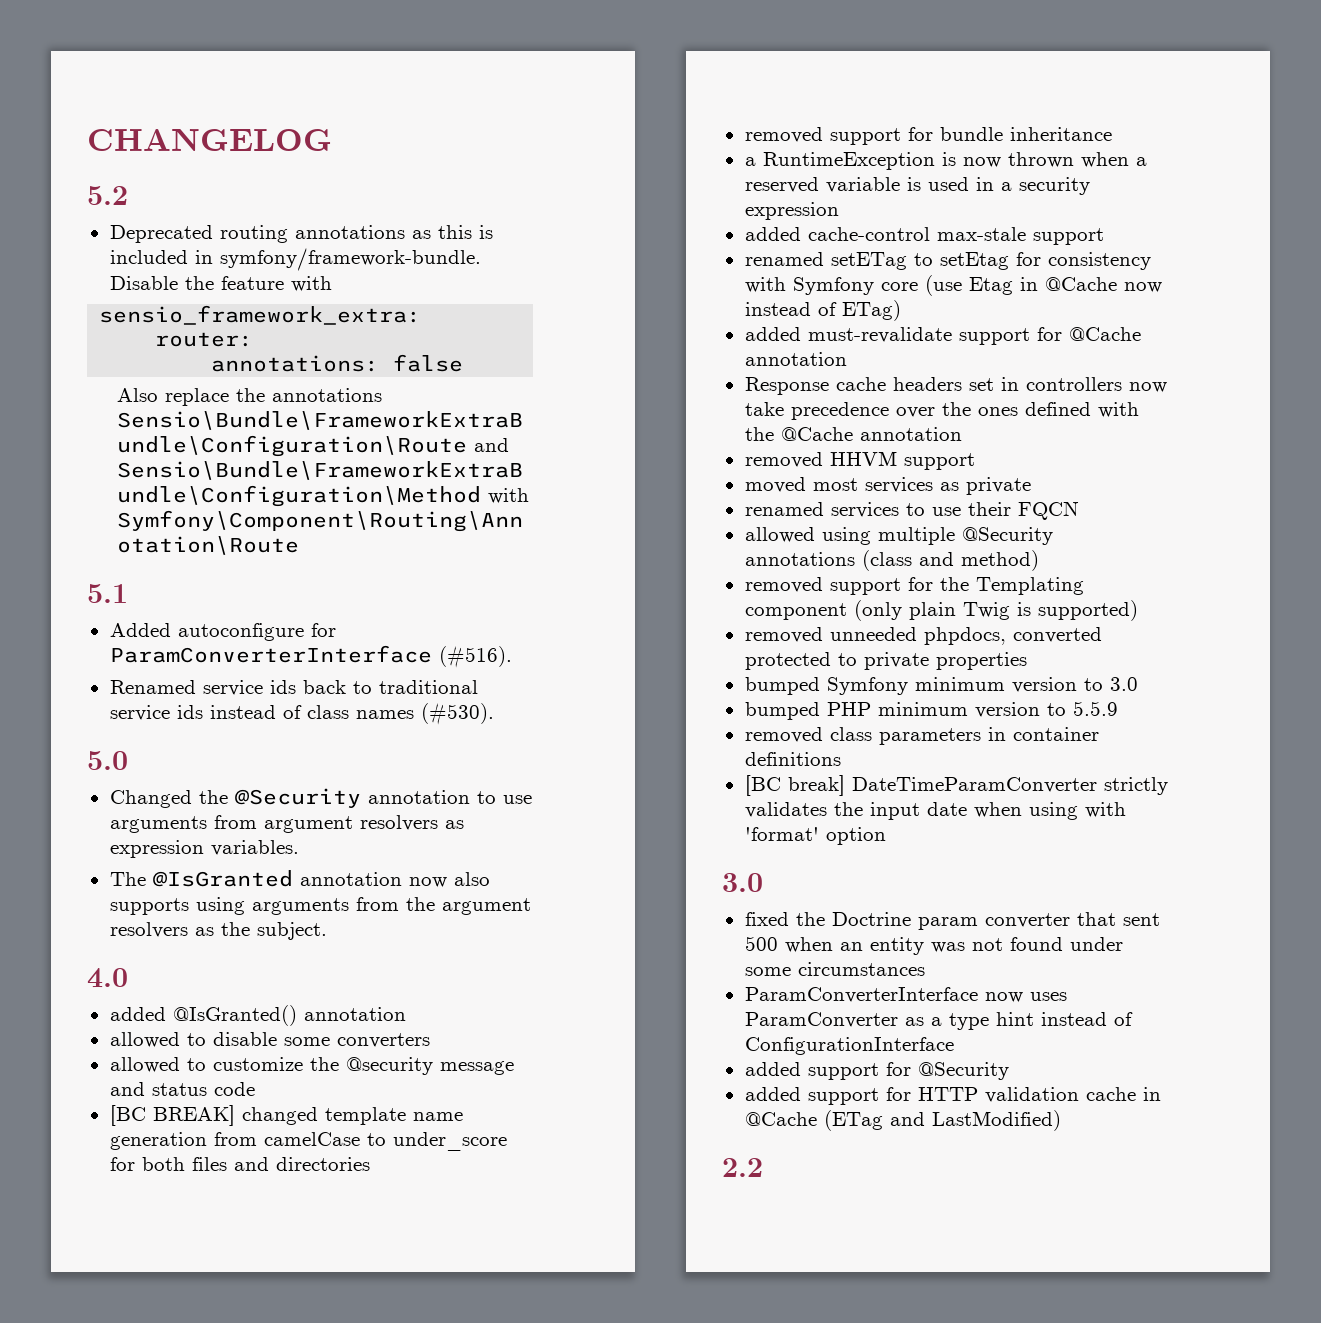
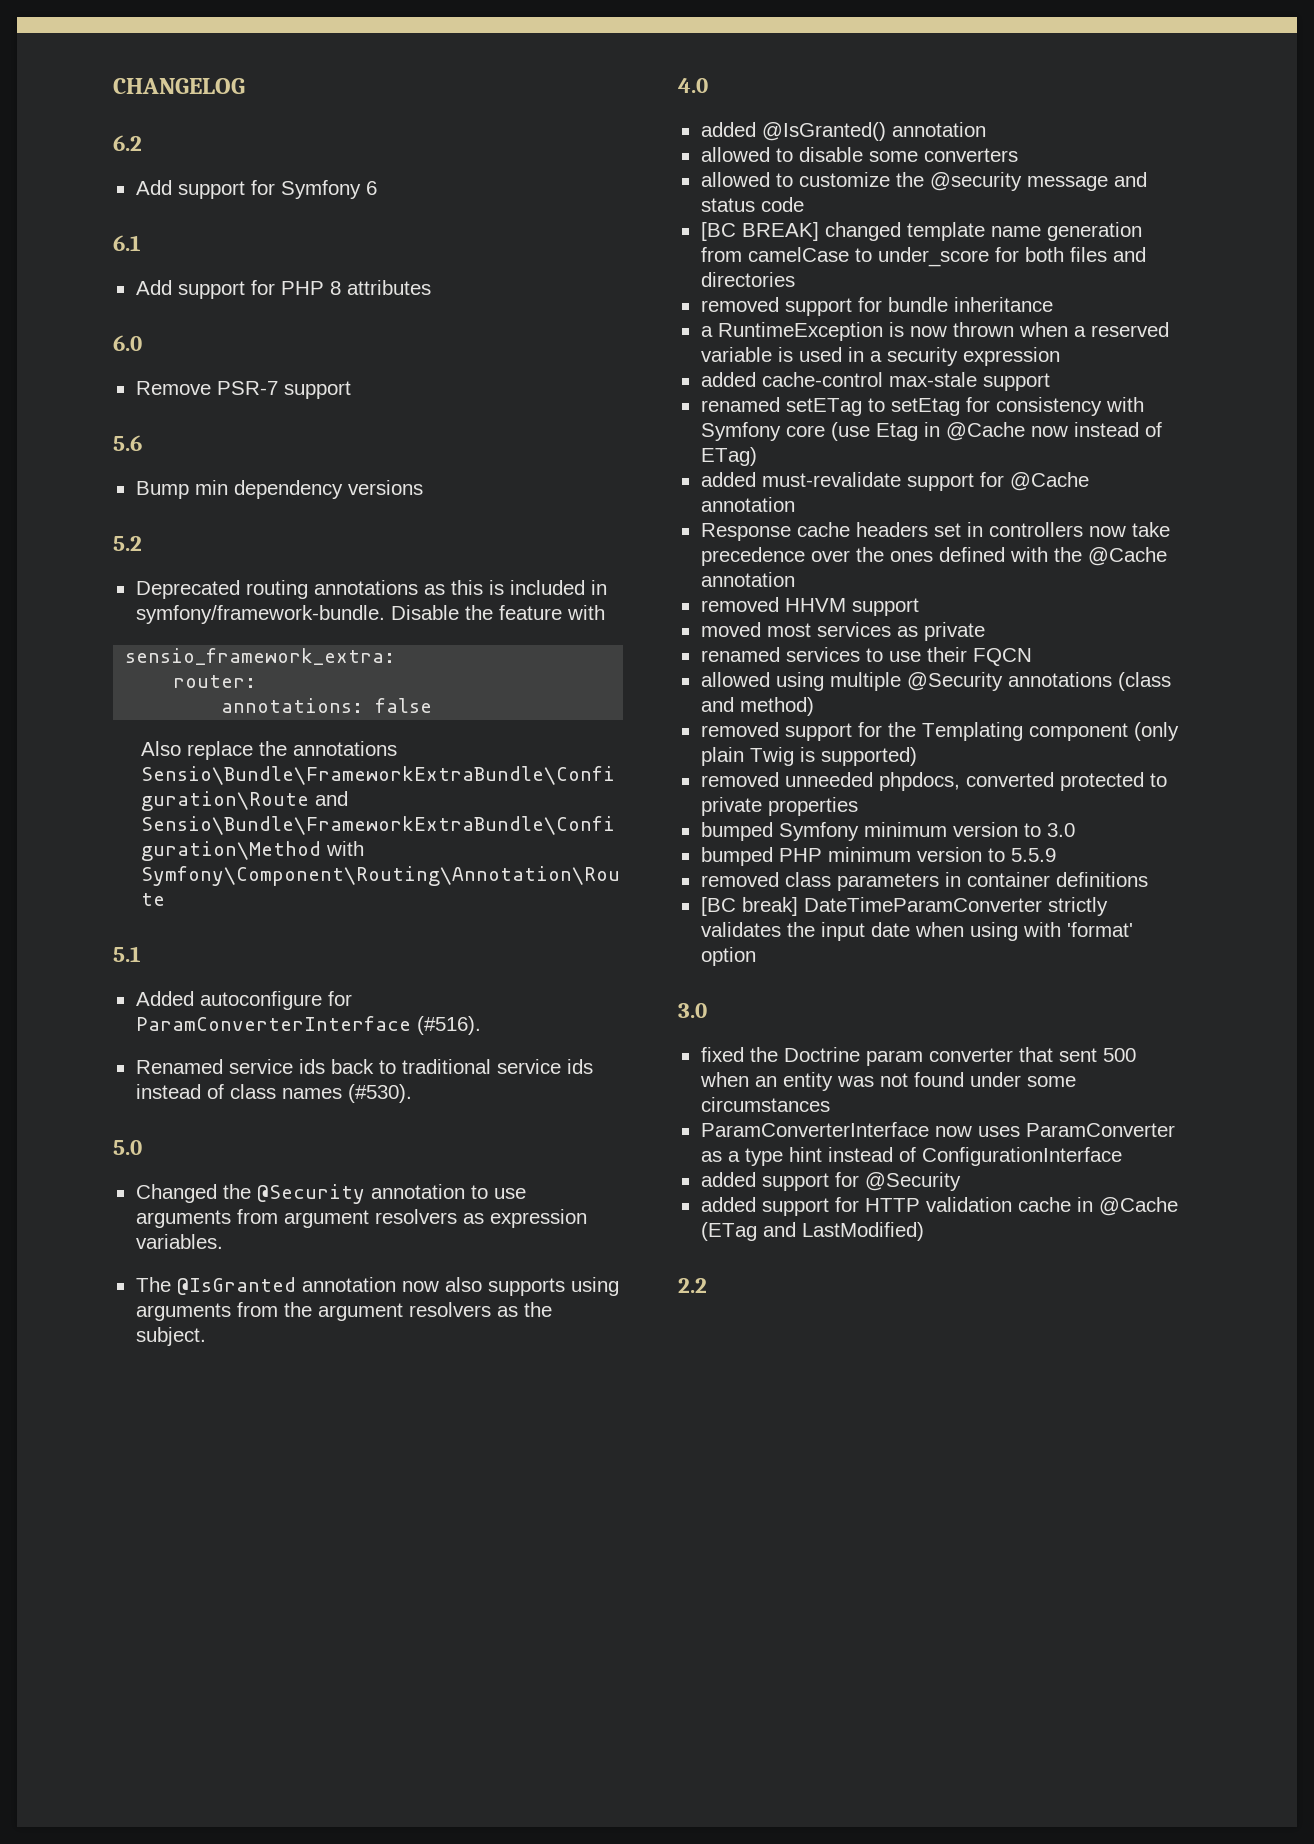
+ 6.2
+ Add support for Symfony 6
+ 6.1
+ Add support for PHP 8 attributes
+ 6.0
+ Remove PSR-7 support
+ 5.6
+ Bump min dependency versions

